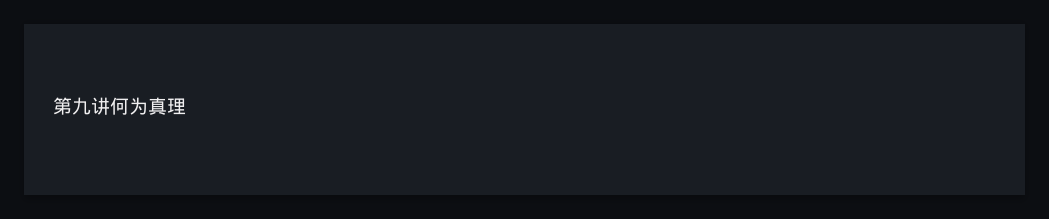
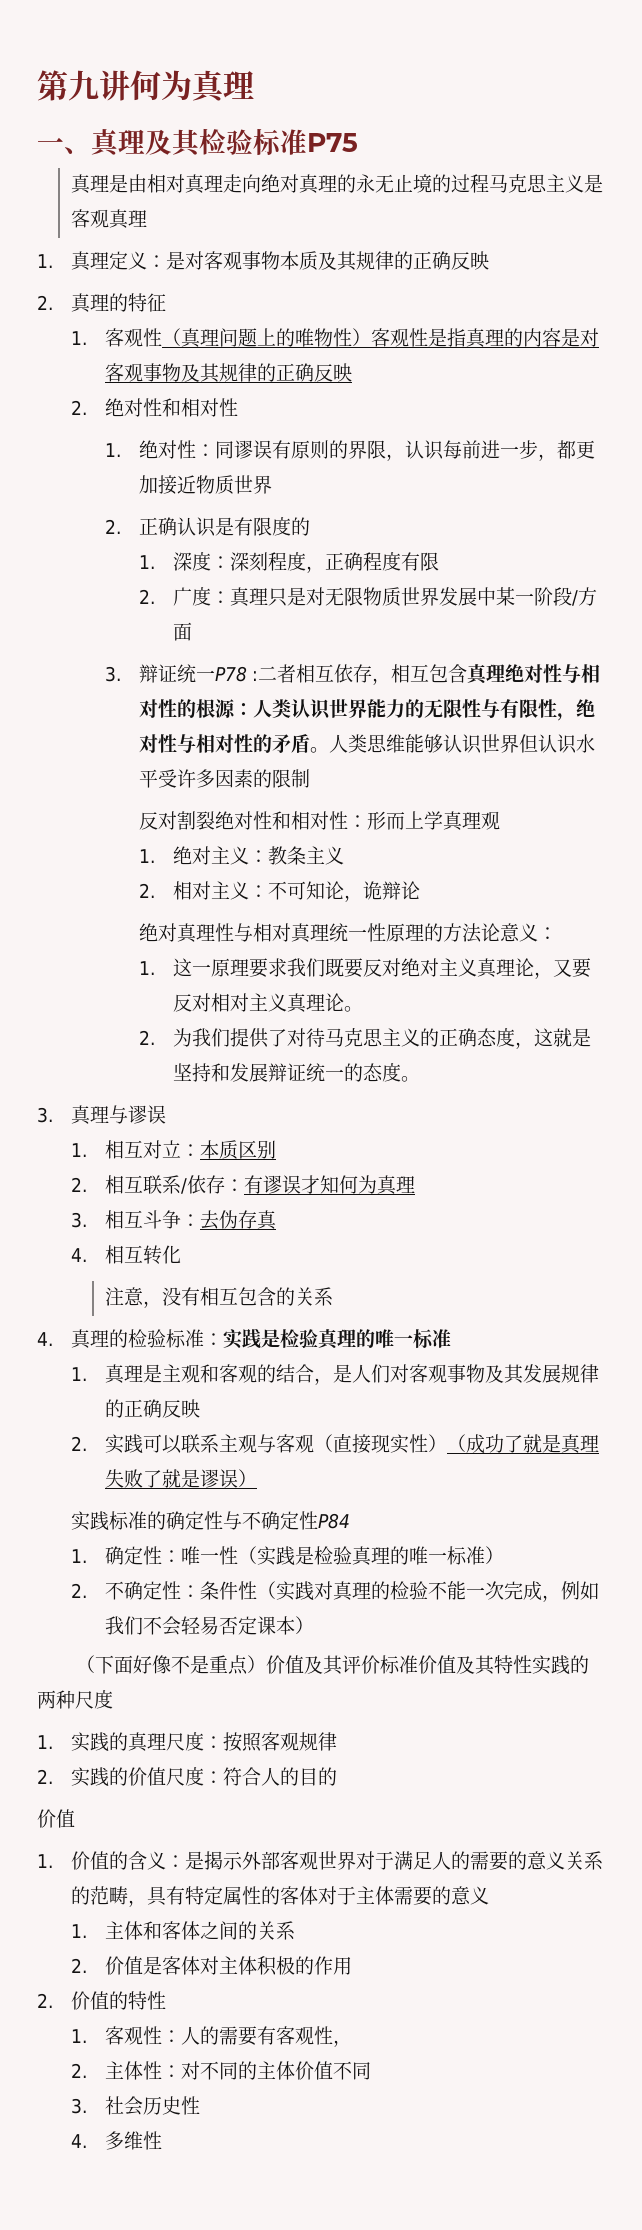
+ 一、真理及其检验标准P75
+ 真理是由相对真理走向绝对真理的永无止境的过程马克思主义是客观真理
+ 1.真理定义：是对客观事物本质及其规律的正确反映
+ 2.真理的特征
+ 1.客观性（真理问题上的唯物性）客观性是指真理的内容是对客观事物及其规律的正确反映
+ 2.绝对性和相对性
+ 1.绝对性：同谬误有原则的界限，认识每前进一步，都更加接近物质世界
+ 2.正确认识是有限度的
+ 1.深度：深刻程度，正确程度有限
+ 2.广度：真理只是对无限物质世界发展中某一阶段/方面
+ 3.辩证统一P78 :二者相互依存，相互包含真理绝对性与相对性的根源：人类认识世界能力的无限性与有限性，绝对性与相对性的矛盾。人类思维能够认识世界但认识水平受许多因素的限制
+ 反对割裂绝对性和相对性：形而上学真理观
+ 1.绝对主义：教条主义
+ 2.相对主义：不可知论，诡辩论
+ 绝对真理性与相对真理统一性原理的方法论意义：
+ 1.这一原理要求我们既要反对绝对主义真理论，又要反对相对主义真理论。
+ 2.为我们提供了对待马克思主义的正确态度，这就是坚持和发展辩证统一的态度。
+ 3.真理与谬误
+ 1.相互对立：本质区别
+ 2.相互联系/依存：有谬误才知何为真理
+ 3.相互斗争：去伪存真
+ 4.相互转化
+ 注意，没有相互包含的关系
+ 4.真理的检验标准：实践是检验真理的唯一标准
+ 1.真理是主观和客观的结合，是人们对客观事物及其发展规律的正确反映
+ 2.实践可以联系主观与客观（直接现实性）（成功了就是真理失败了就是谬误）
+ 实践标准的确定性与不确定性P84
+ 1.确定性：唯一性（实践是检验真理的唯一标准）
+ 2.不确定性：条件性（实践对真理的检验不能一次完成，例如我们不会轻易否定课本）
+ （下面好像不是重点）价值及其评价标准价值及其特性实践的两种尺度
+ 1.实践的真理尺度：按照客观规律
+ 2.实践的价值尺度：符合人的目的
+ 价值
+ 1.价值的含义：是揭示外部客观世界对于满足人的需要的意义关系的范畴，具有特定属性的客体对于主体需要的意义
+ 1.主体和客体之间的关系
+ 2.价值是客体对主体积极的作用
+ 2.价值的特性
+ 1.客观性：人的需要有客观性，
+ 2.主体性：对不同的主体价值不同
+ 3.社会历史性
+ 4.多维性

